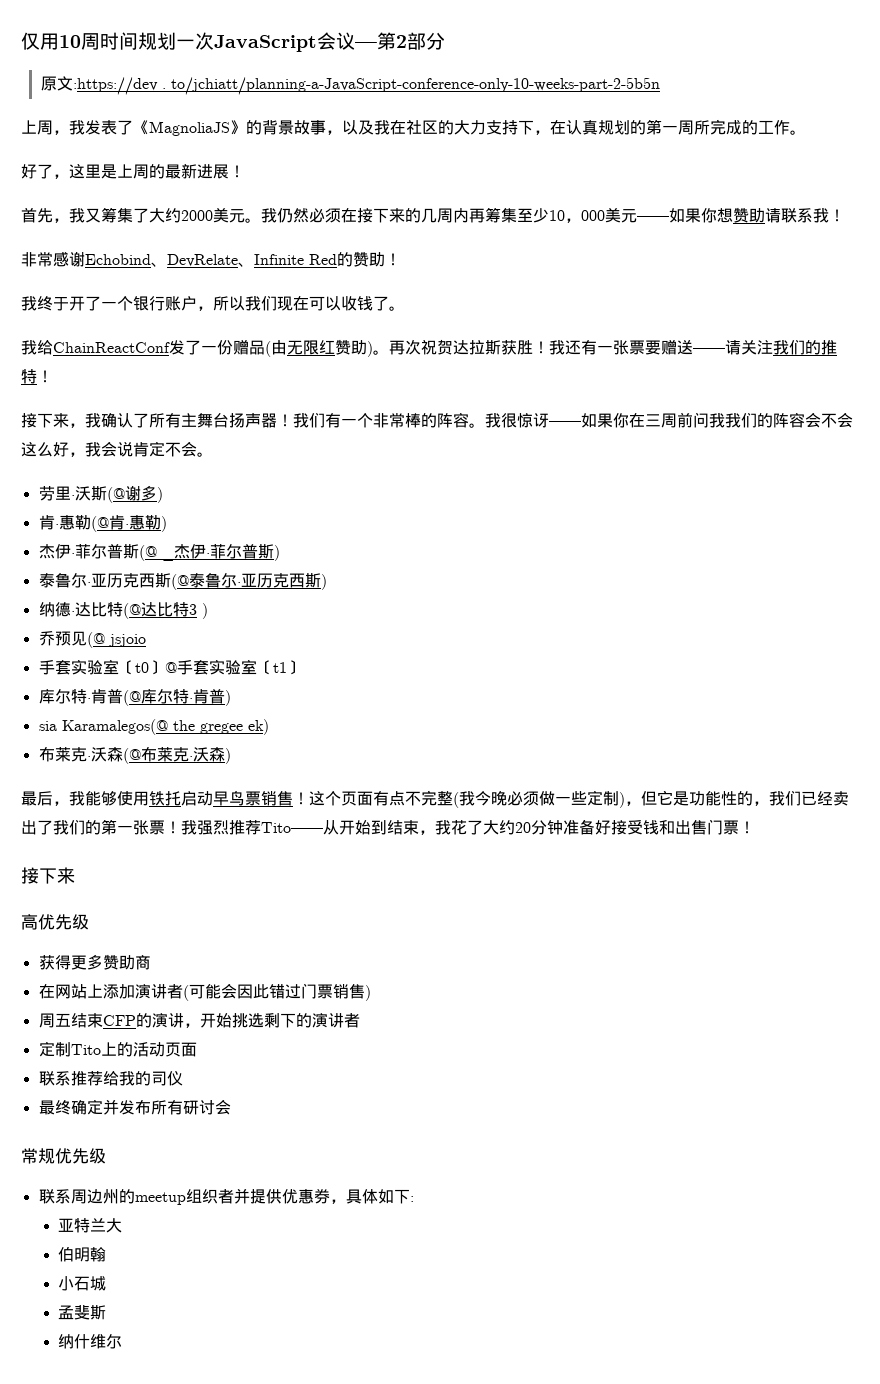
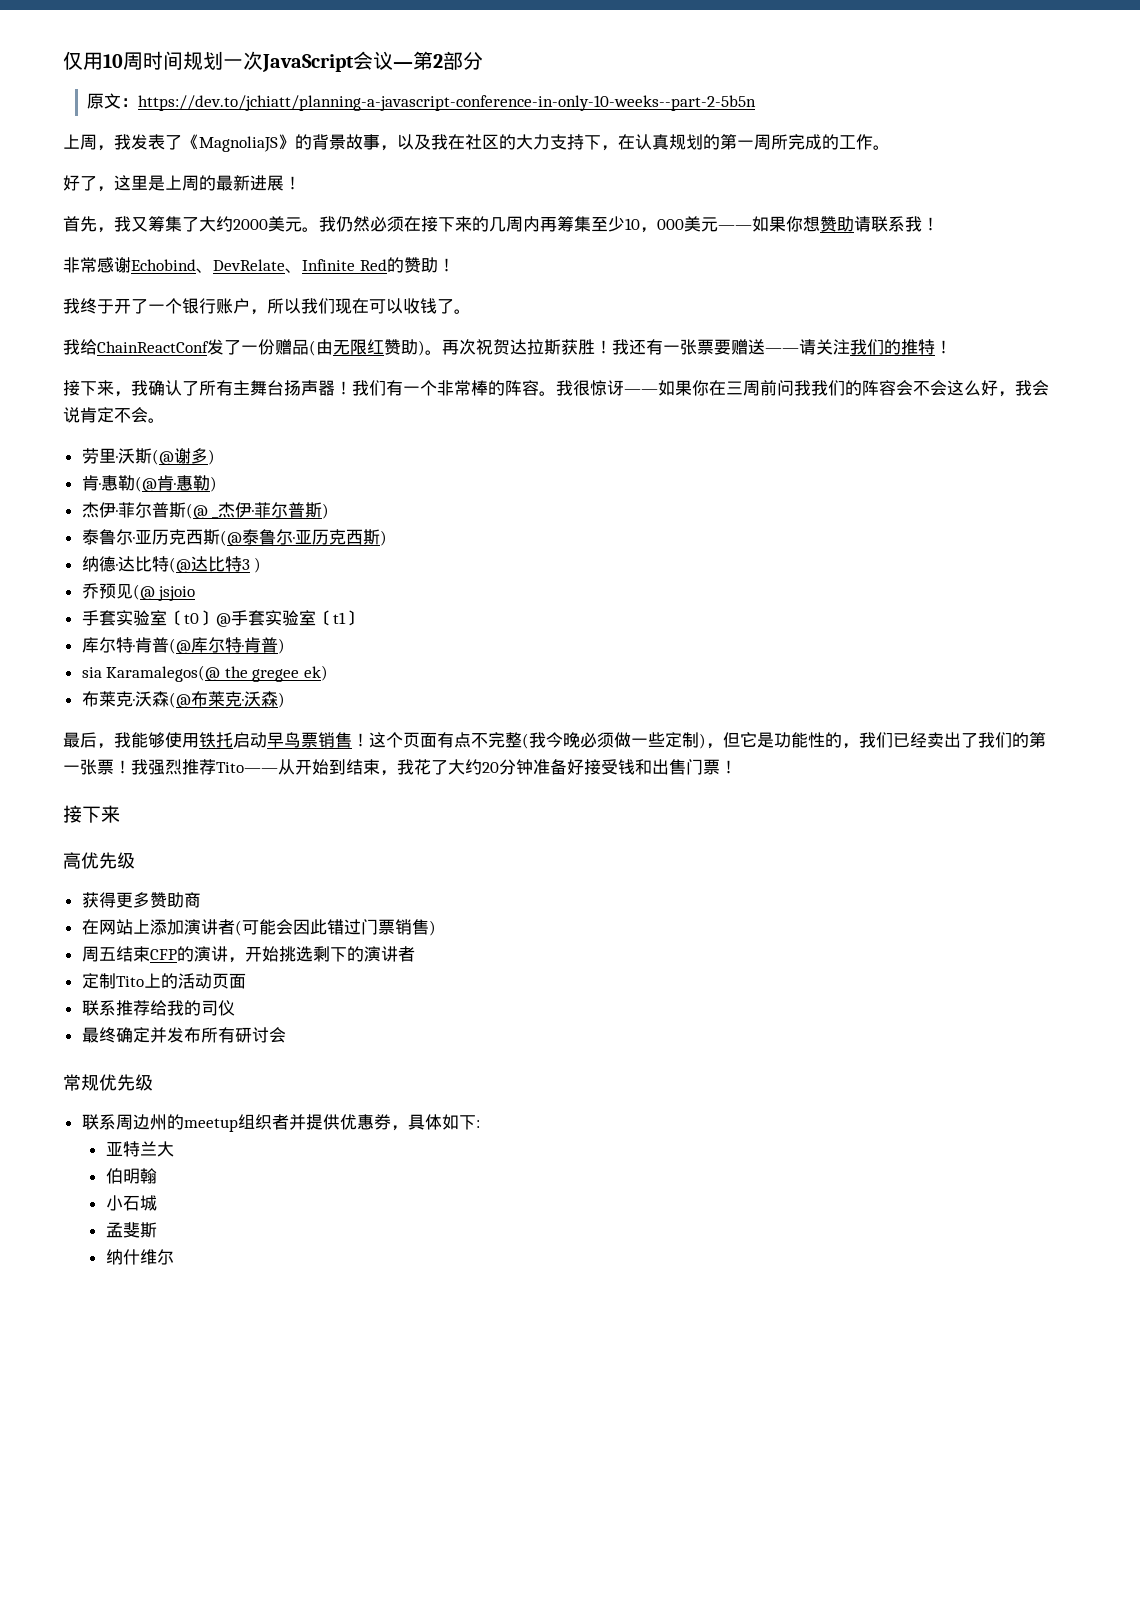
- 原文:https://dev . to/jchiatt/planning-a-JavaScript-conference-only-10-weeks-part-2-5b5n
+ 原文：https://dev.to/jchiatt/planning-a-javascript-conference-in-only-10-weeks--part-2-5b5n

